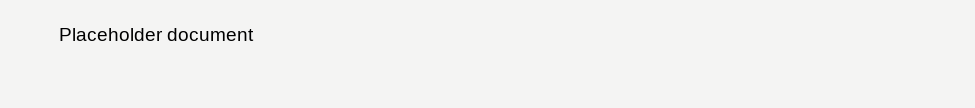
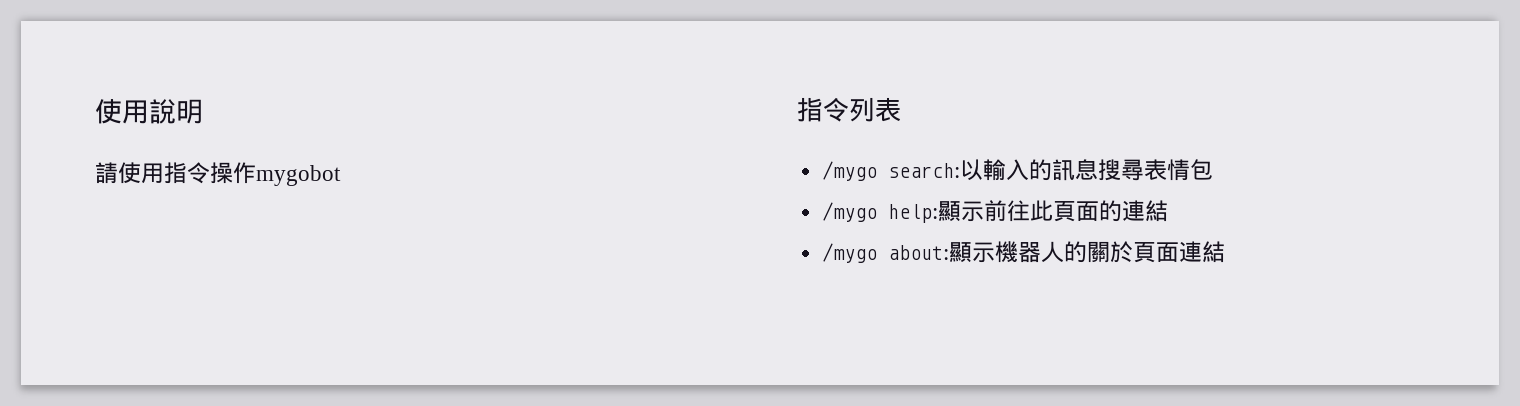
- Placeholder document
+ 使用說明
+ 請使用指令操作mygobot
+ 指令列表
+ /mygo search:以輸入的訊息搜尋表情包
+ /mygo help:顯示前往此頁面的連結
+ /mygo about:顯示機器人的關於頁面連結

